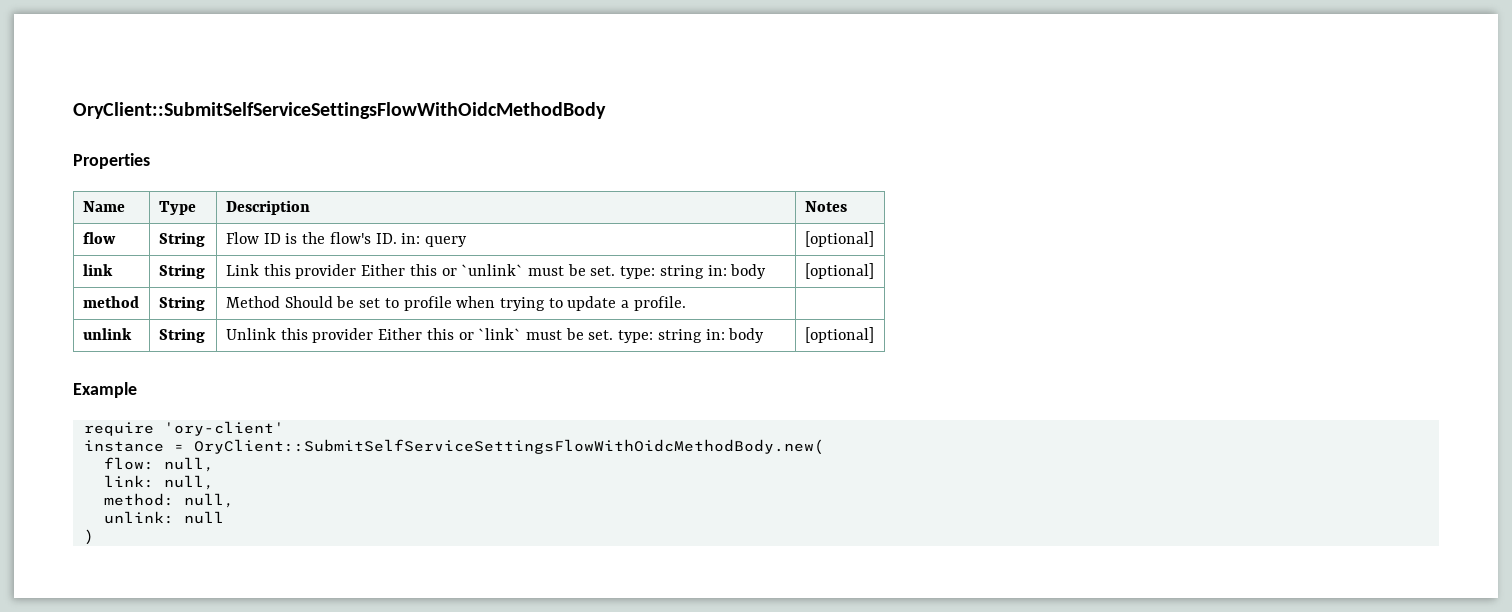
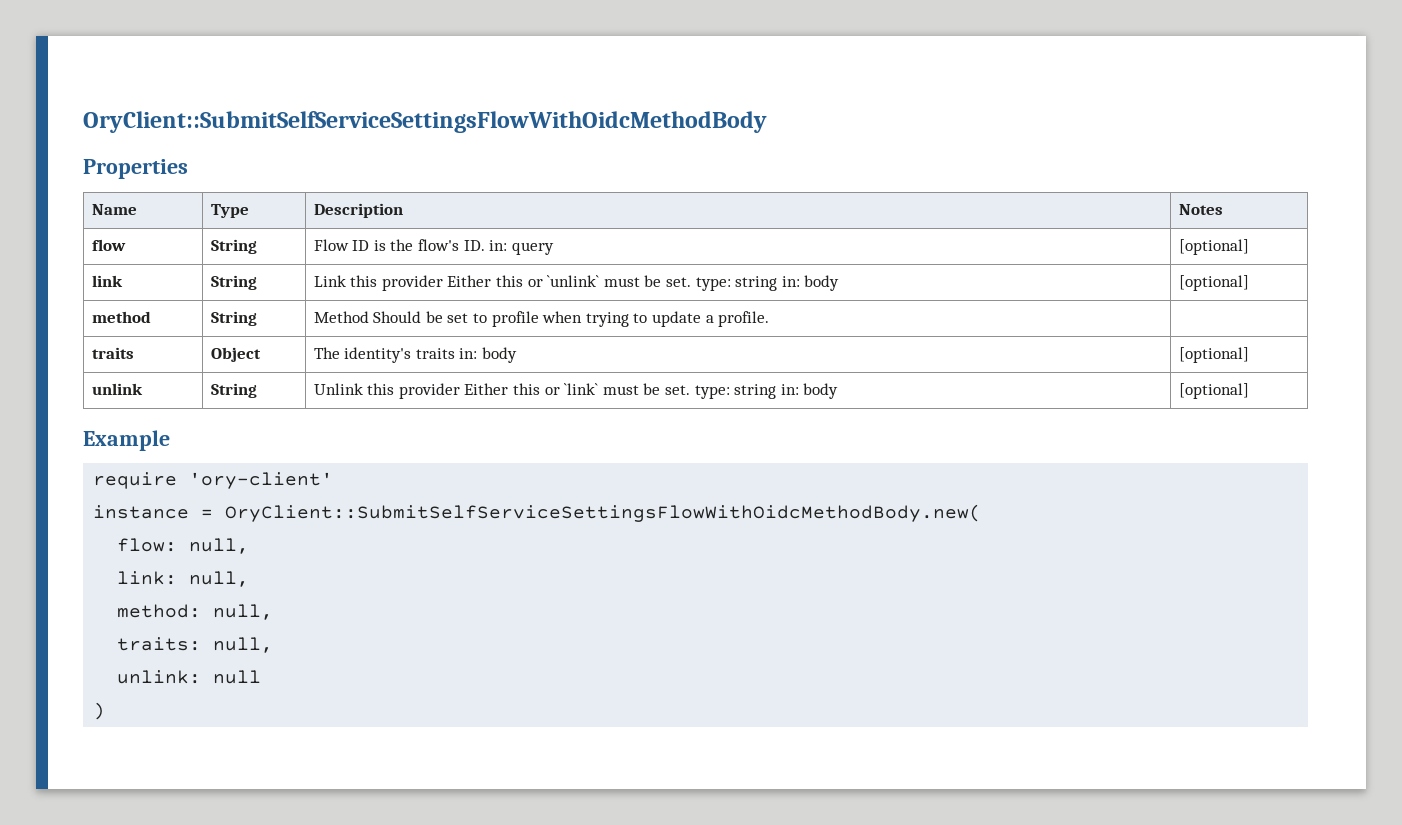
+ traits | Object | The identity's traits in: body | [optional]
+ traits: null,

